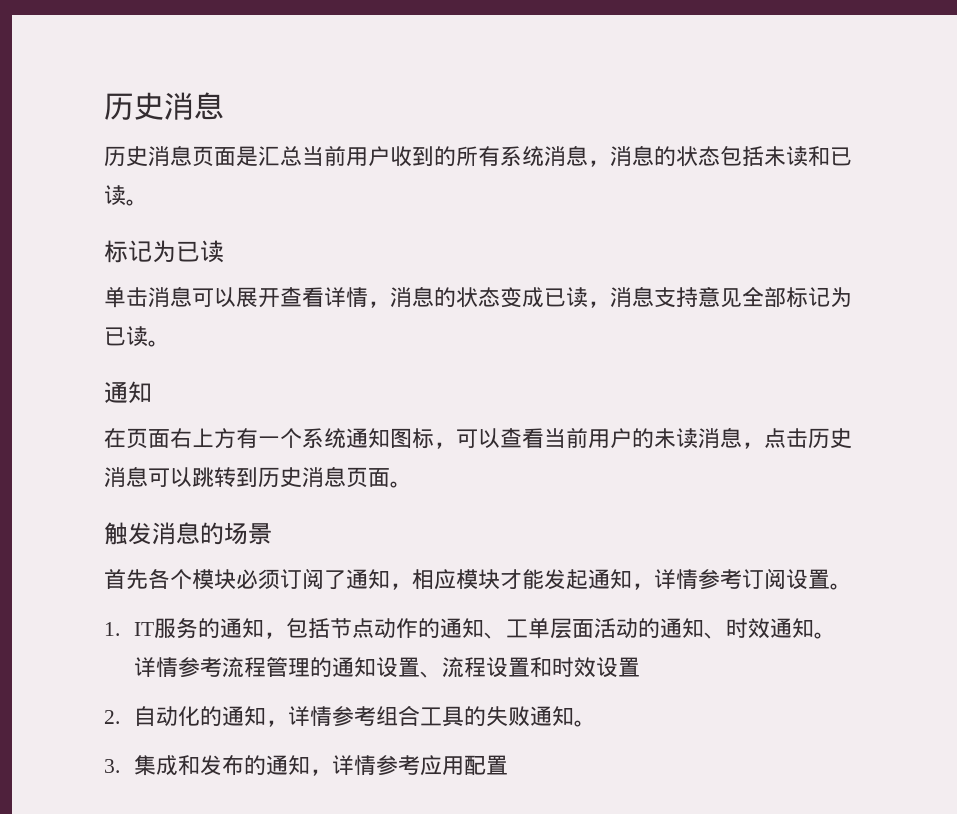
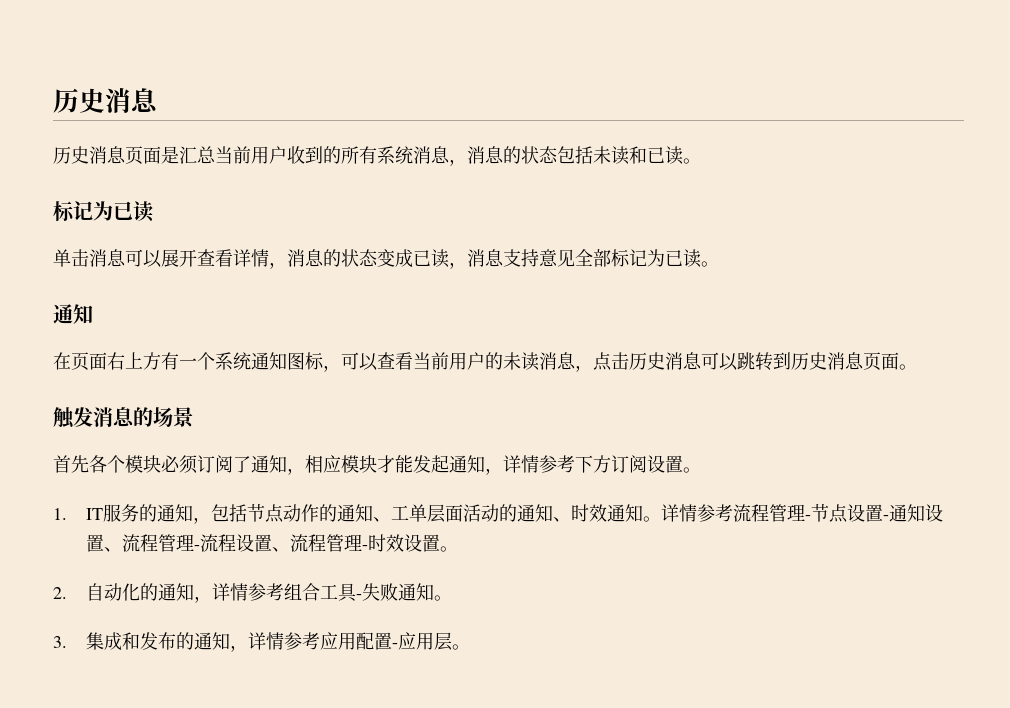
- 首先各个模块必须订阅了通知，相应模块才能发起通知，详情参考订阅设置。
+ 首先各个模块必须订阅了通知，相应模块才能发起通知，详情参考下方订阅设置。
- 详情参考流程管理的通知设置、流程设置和时效设置
+ 详情参考流程管理-节点设置-通知设置、流程管理-流程设置、流程管理-时效设置。
- 2.自动化的通知，详情参考组合工具的失败通知。
+ 2.自动化的通知，详情参考组合工具-失败通知。
- 3.集成和发布的通知，详情参考应用配置
+ 3.集成和发布的通知，详情参考应用配置-应用层。

